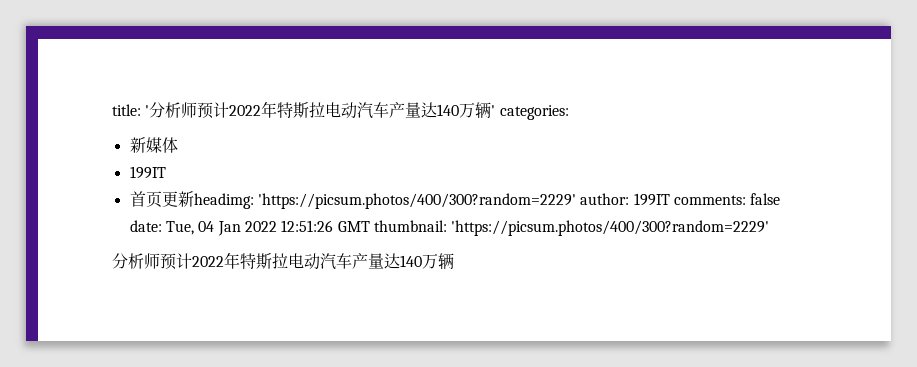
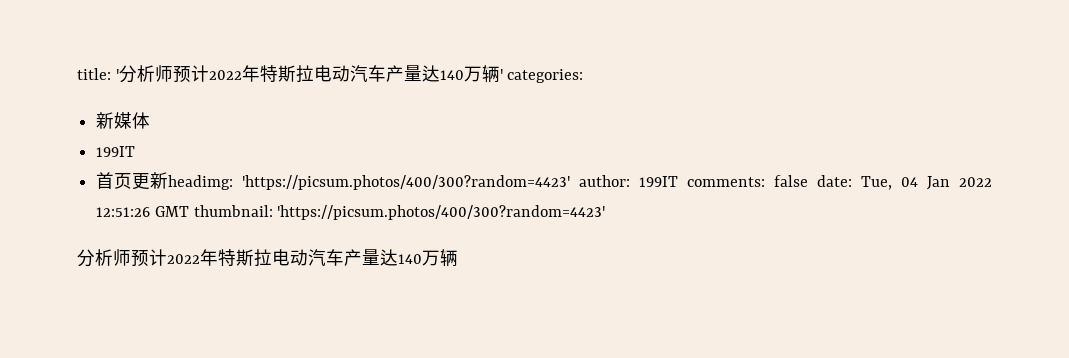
- 首页更新headimg: 'https://picsum.photos/400/300?random=2229' author: 199IT comments: false date: Tue, 04 Jan 2022 12:51:26 GMT thumbnail: 'https://picsum.photos/400/300?random=2229'
+ 首页更新headimg: 'https://picsum.photos/400/300?random=4423' author: 199IT comments: false date: Tue, 04 Jan 2022 12:51:26 GMT thumbnail: 'https://picsum.photos/400/300?random=4423'

